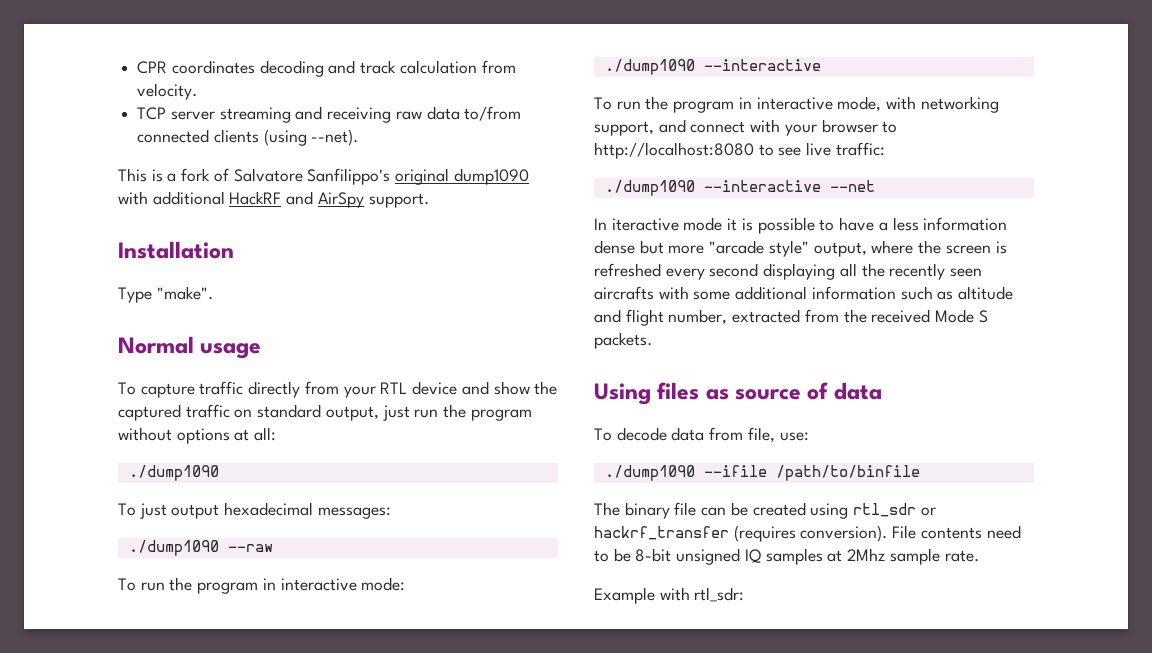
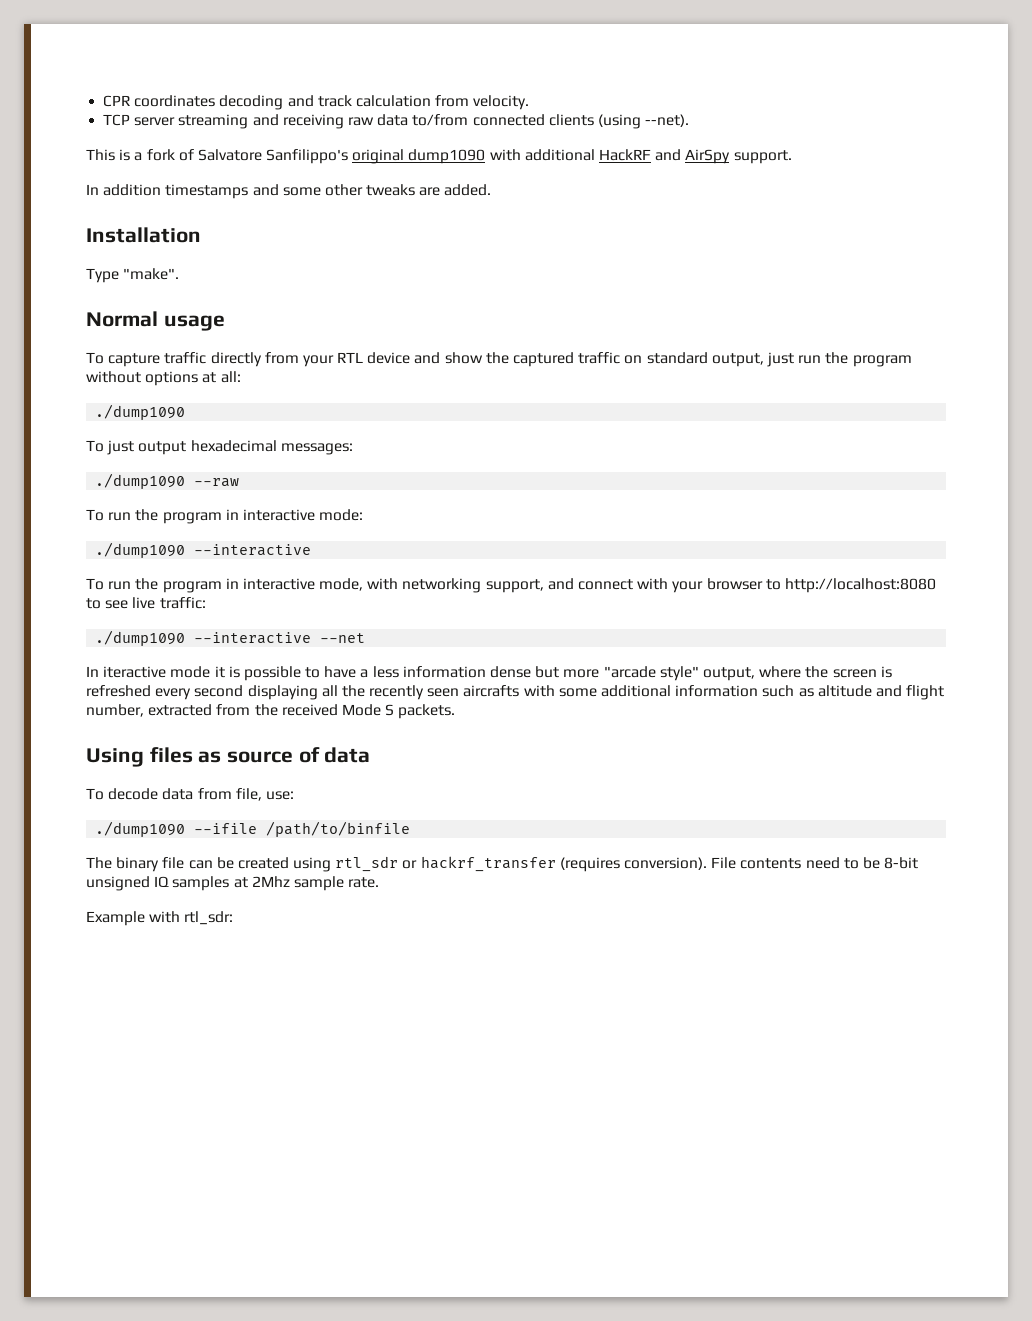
+ In addition timestamps and some other tweaks are added.

